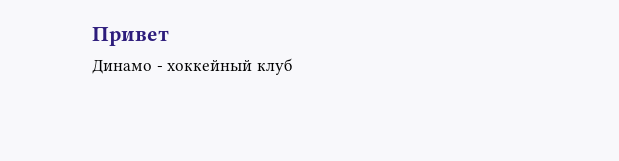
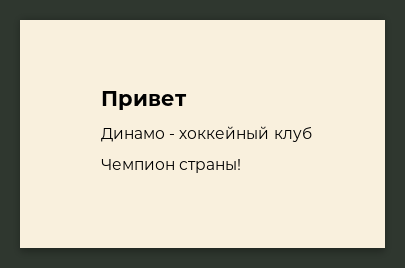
+ Чемпион страны!

